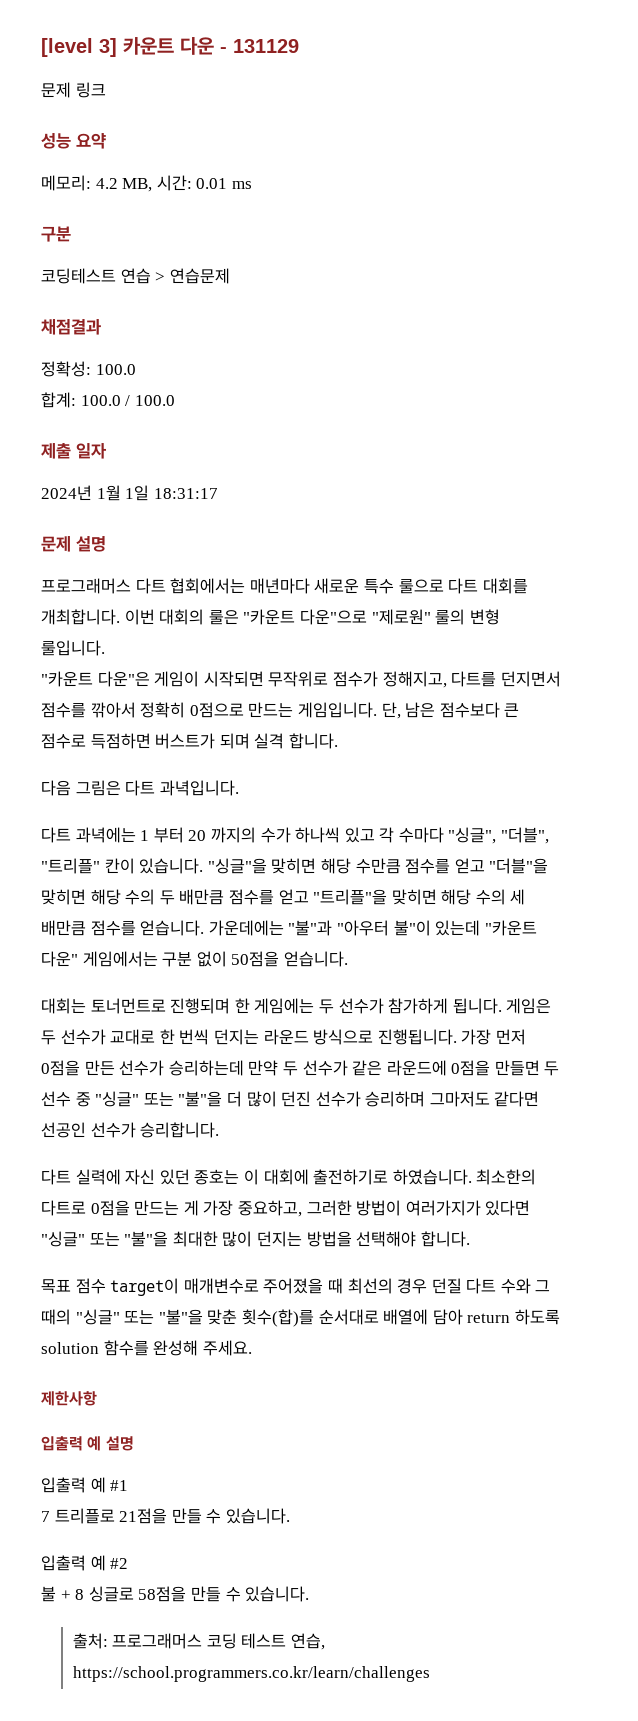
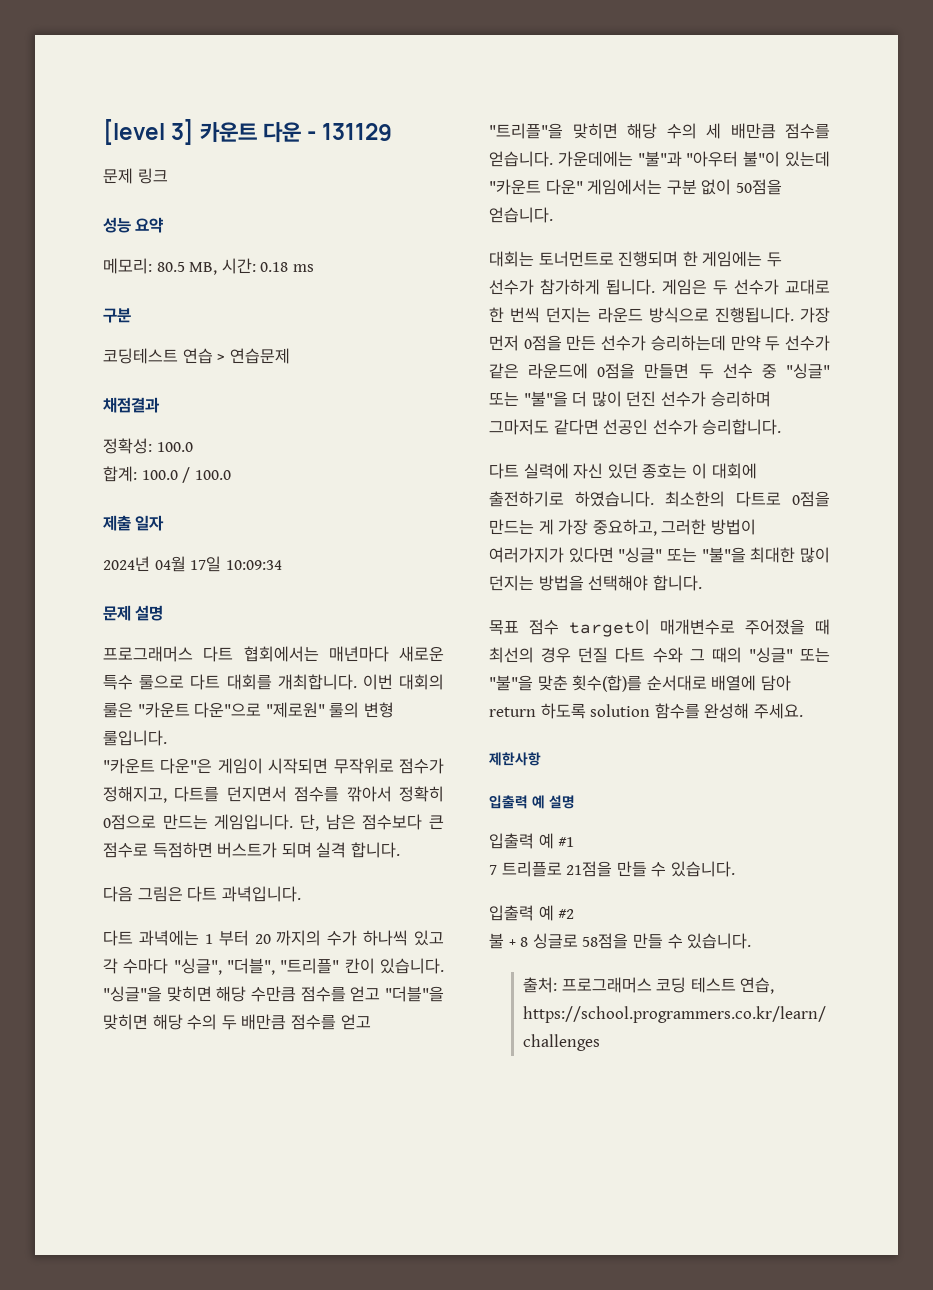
- 메모리: 4.2 MB, 시간: 0.01 ms
+ 메모리: 80.5 MB, 시간: 0.18 ms
- 2024년 1월 1일 18:31:17
+ 2024년 04월 17일 10:09:34

